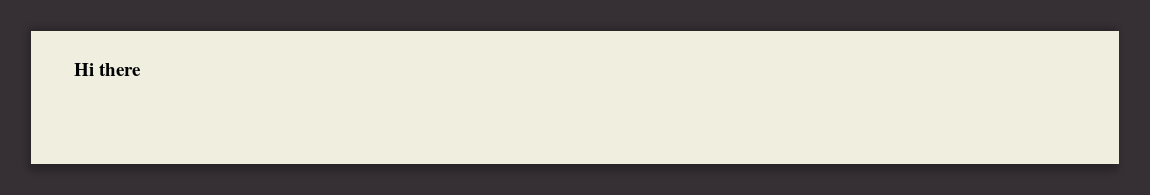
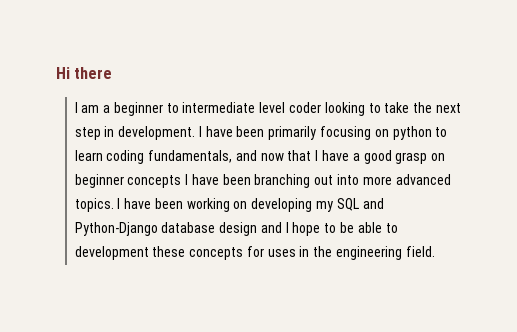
+ I am a beginner to intermediate level coder looking to take the next step in development. I have been primarily focusing on python to learn coding fundamentals, and now that I have a good grasp on beginner concepts I have been branching out into more advanced topics. I have been working on developing my SQL and Python-Django database design and I hope to be able to development these concepts for uses in the engineering field.

